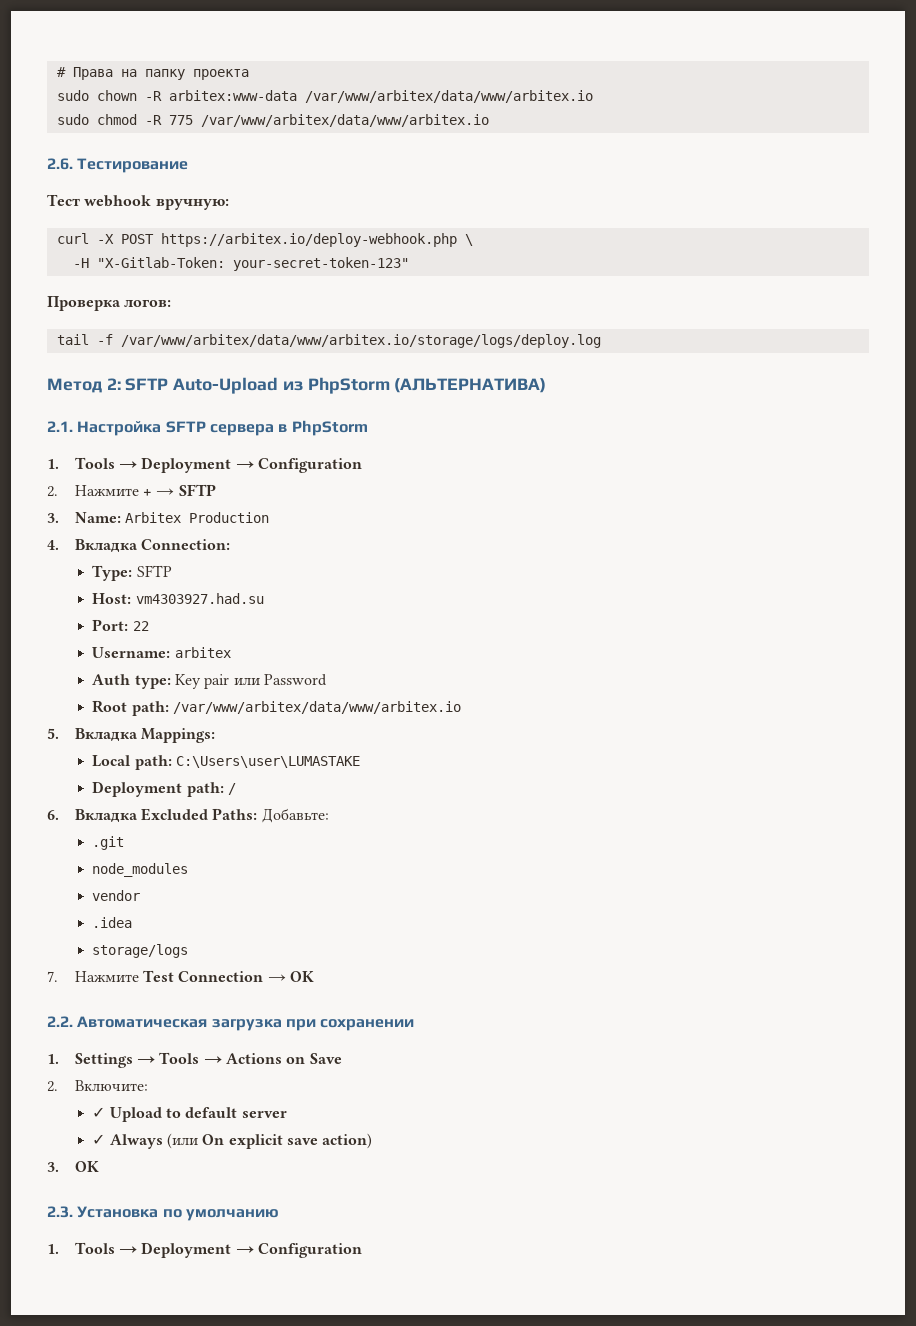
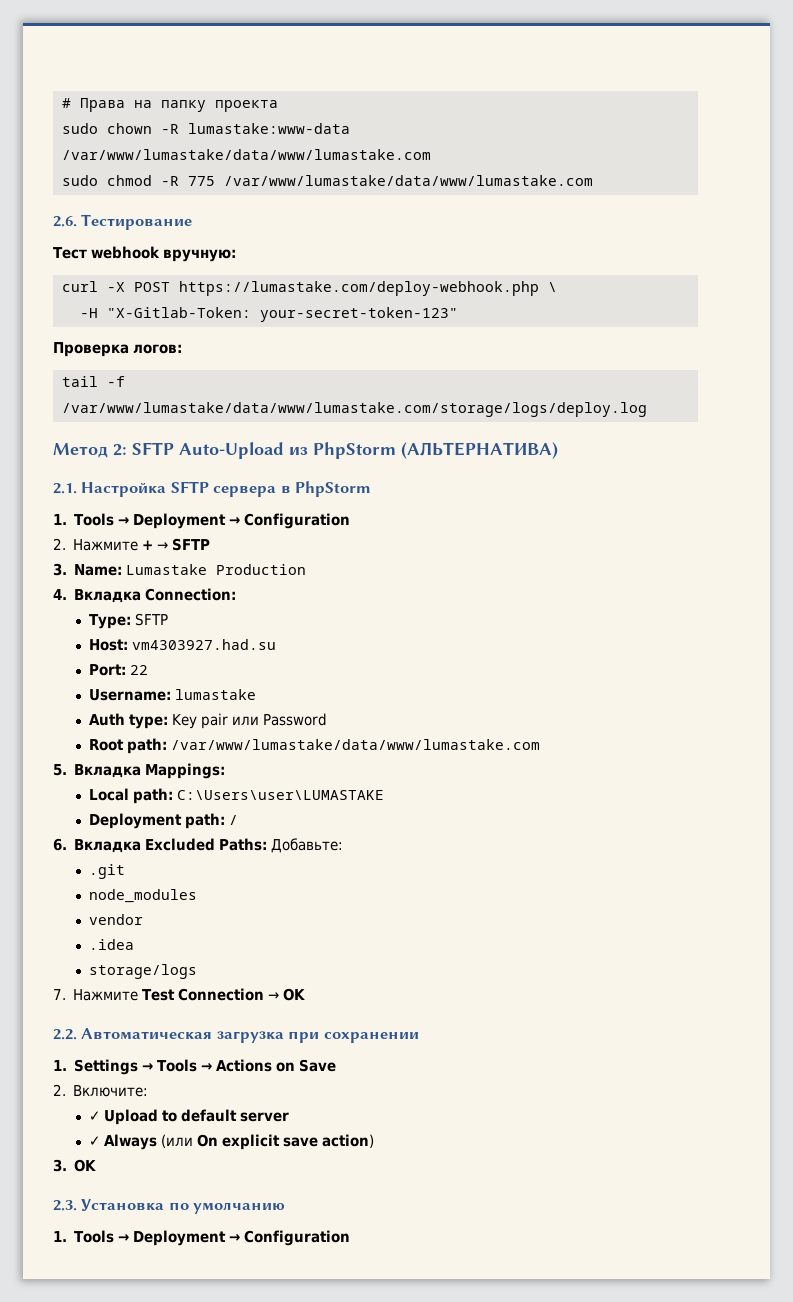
- sudo chown -R arbitex:www-data /var/www/arbitex/data/www/arbitex.io
+ sudo chown -R lumastake:www-data /var/www/lumastake/data/www/lumastake.com
- sudo chmod -R 775 /var/www/arbitex/data/www/arbitex.io
+ sudo chmod -R 775 /var/www/lumastake/data/www/lumastake.com
- curl -X POST https://arbitex.io/deploy-webhook.php \
+ curl -X POST https://lumastake.com/deploy-webhook.php \
- tail -f /var/www/arbitex/data/www/arbitex.io/storage/logs/deploy.log
+ tail -f /var/www/lumastake/data/www/lumastake.com/storage/logs/deploy.log
- 3. Name: Arbitex Production
+ 3. Name: Lumastake Production
- Username: arbitex
+ Username: lumastake
- Root path: /var/www/arbitex/data/www/arbitex.io
+ Root path: /var/www/lumastake/data/www/lumastake.com

